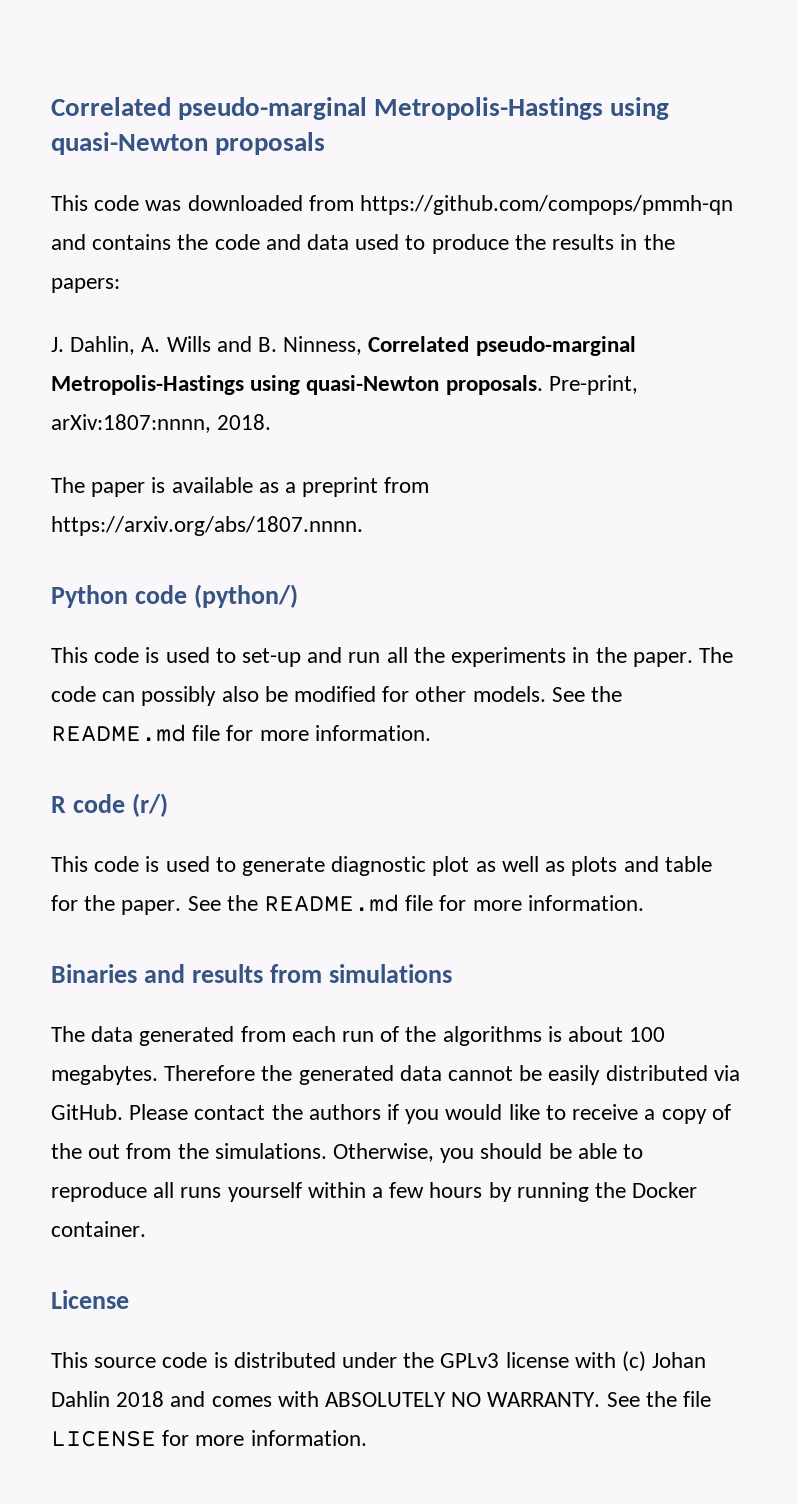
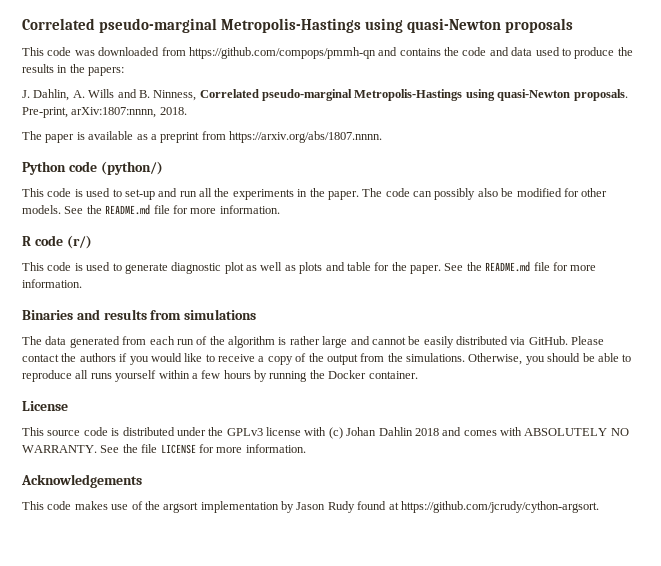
- The data generated from each run of the algorithms is about 100 megabytes. Therefore the generated data cannot be easily distributed via GitHub.
+ The data generated from each run of the algorithm is rather large and cannot be easily distributed via GitHub.
- Please contact the authors if you would like to receive a copy of the out from the simulations.
+ Please contact the authors if you would like to receive a copy of the output from the simulations.
+ Acknowledgements
+ This code makes use of the argsort implementation by Jason Rudy found at https://github.com/jcrudy/cython-argsort.

